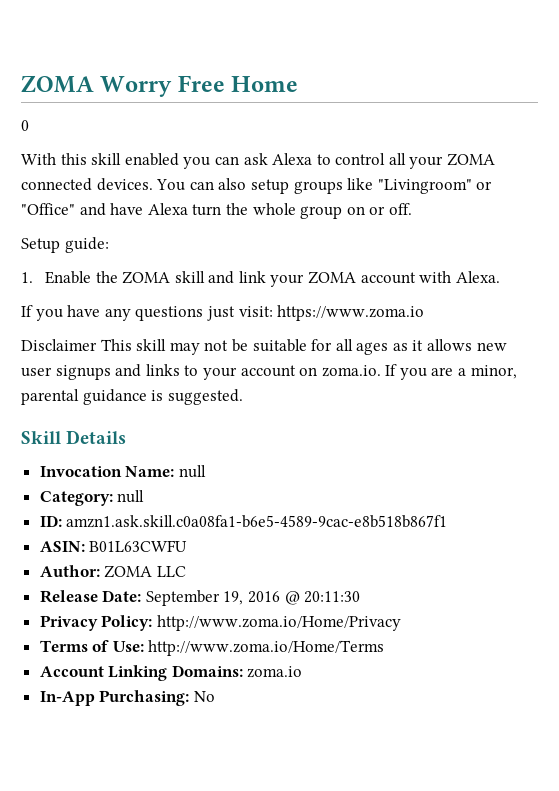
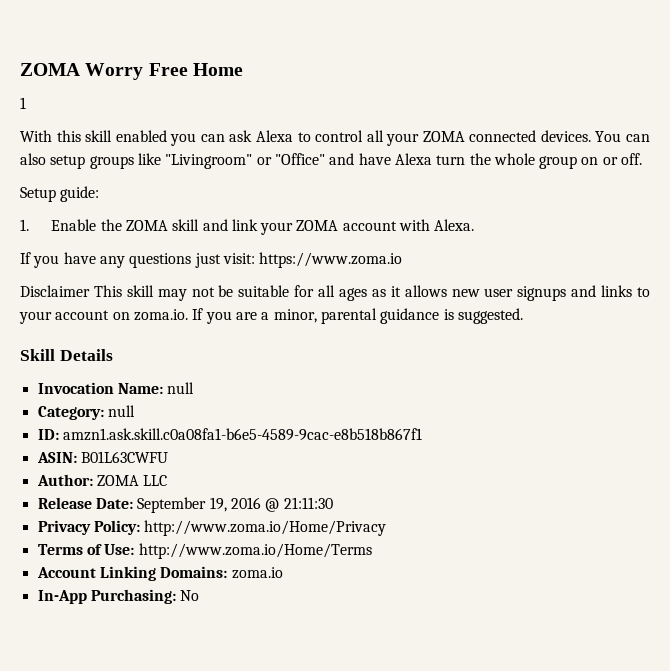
- 0
+ 1
- Release Date: September 19, 2016 @ 20:11:30
+ Release Date: September 19, 2016 @ 21:11:30

